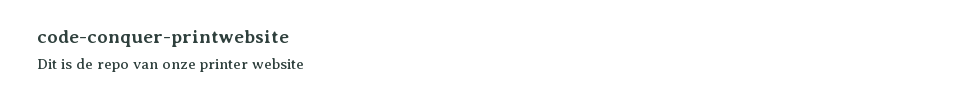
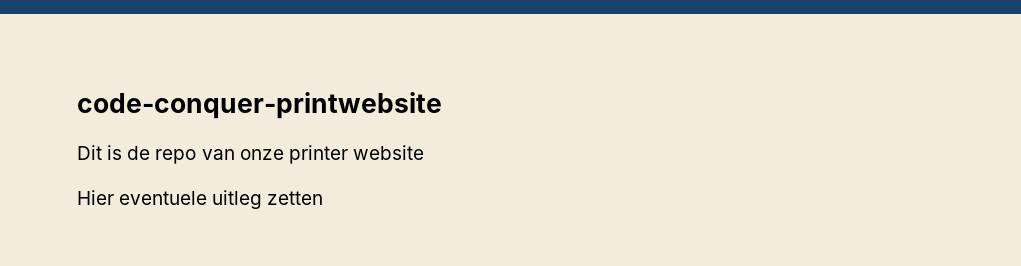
+ Hier eventuele uitleg zetten

